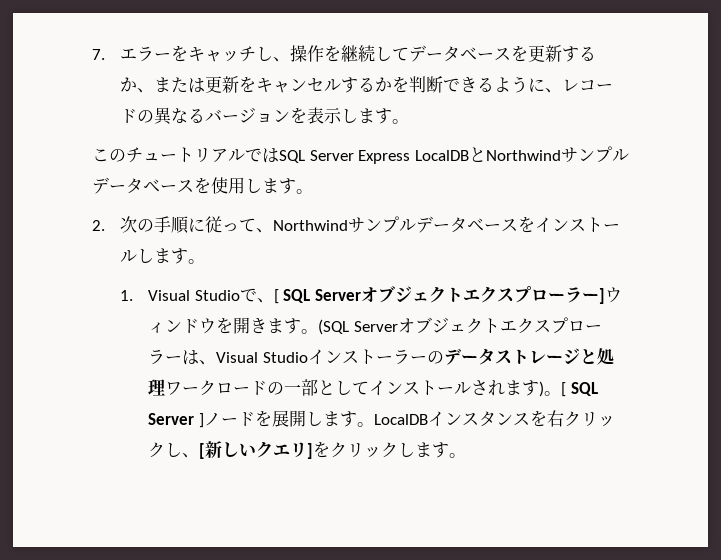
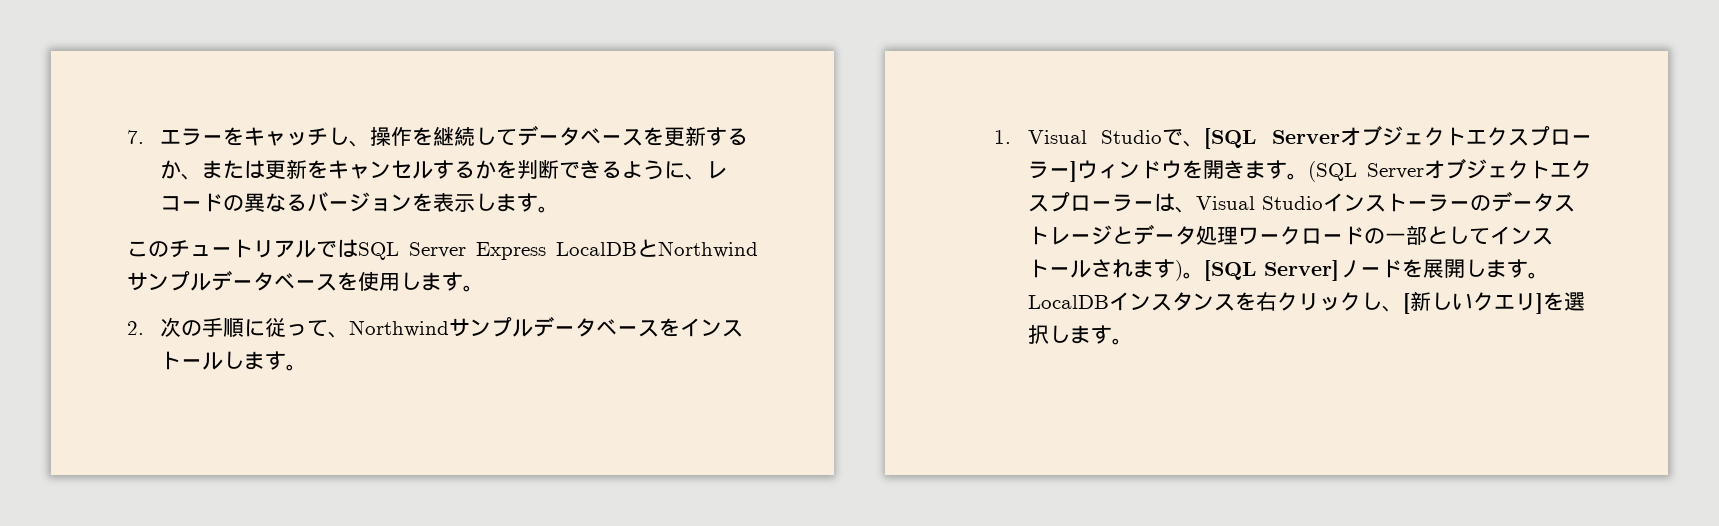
- 1. Visual Studioで、[ SQL Serverオブジェクトエクスプローラー]ウィンドウを開きます。
+ 1. Visual Studioで、[SQL Serverオブジェクトエクスプローラー]ウィンドウを開きます。
- (SQL Serverオブジェクトエクスプローラーは、Visual Studioインストーラーのデータストレージと処理ワークロードの一部としてインストールされます)。
+ (SQL Serverオブジェクトエクスプローラーは、Visual Studioインストーラーのデータストレージとデータ処理ワークロードの一部としてインストールされます)。
- [ SQL Server ]ノードを展開します。
+ [SQL Server]ノードを展開します。
- LocalDBインスタンスを右クリックし、[新しいクエリ]をクリックします。
+ LocalDBインスタンスを右クリックし、[新しいクエリ]を選択します。

